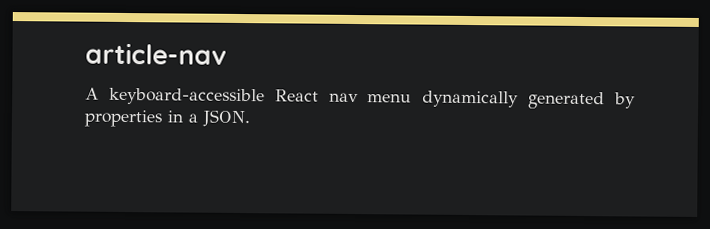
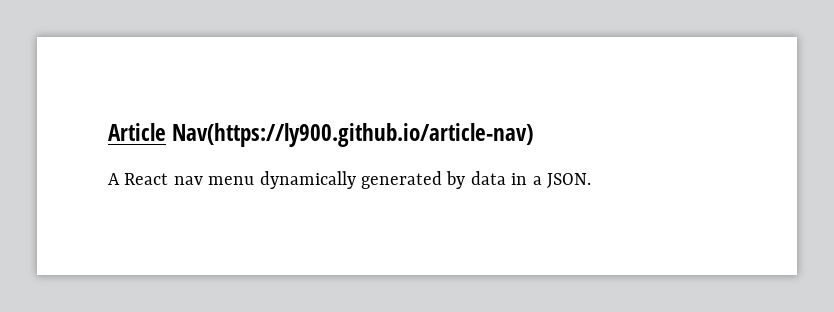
- article-nav
+ Article Nav(https://ly900.github.io/article-nav)
- A keyboard-accessible React nav menu dynamically generated by properties in a JSON.
+ A React nav menu dynamically generated by data in a JSON.

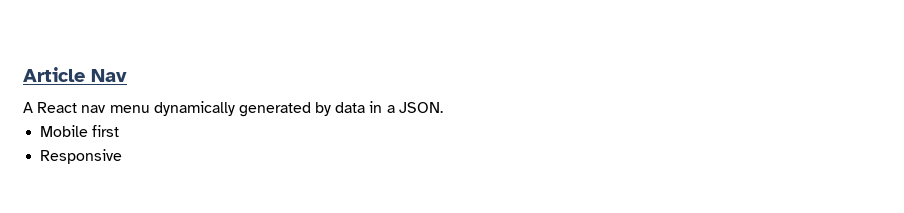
- Article Nav(https://ly900.github.io/article-nav)
+ Article Nav
+ Mobile first
+ Responsive

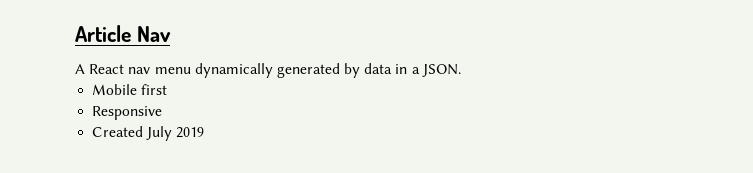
+ Created July 2019

